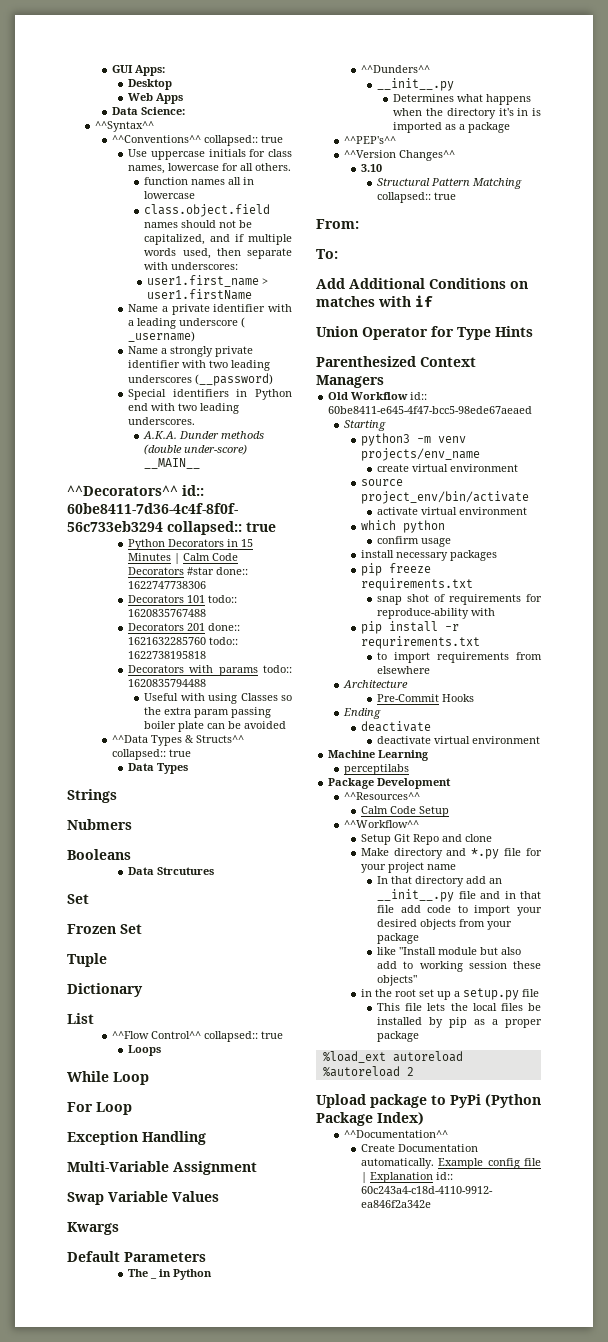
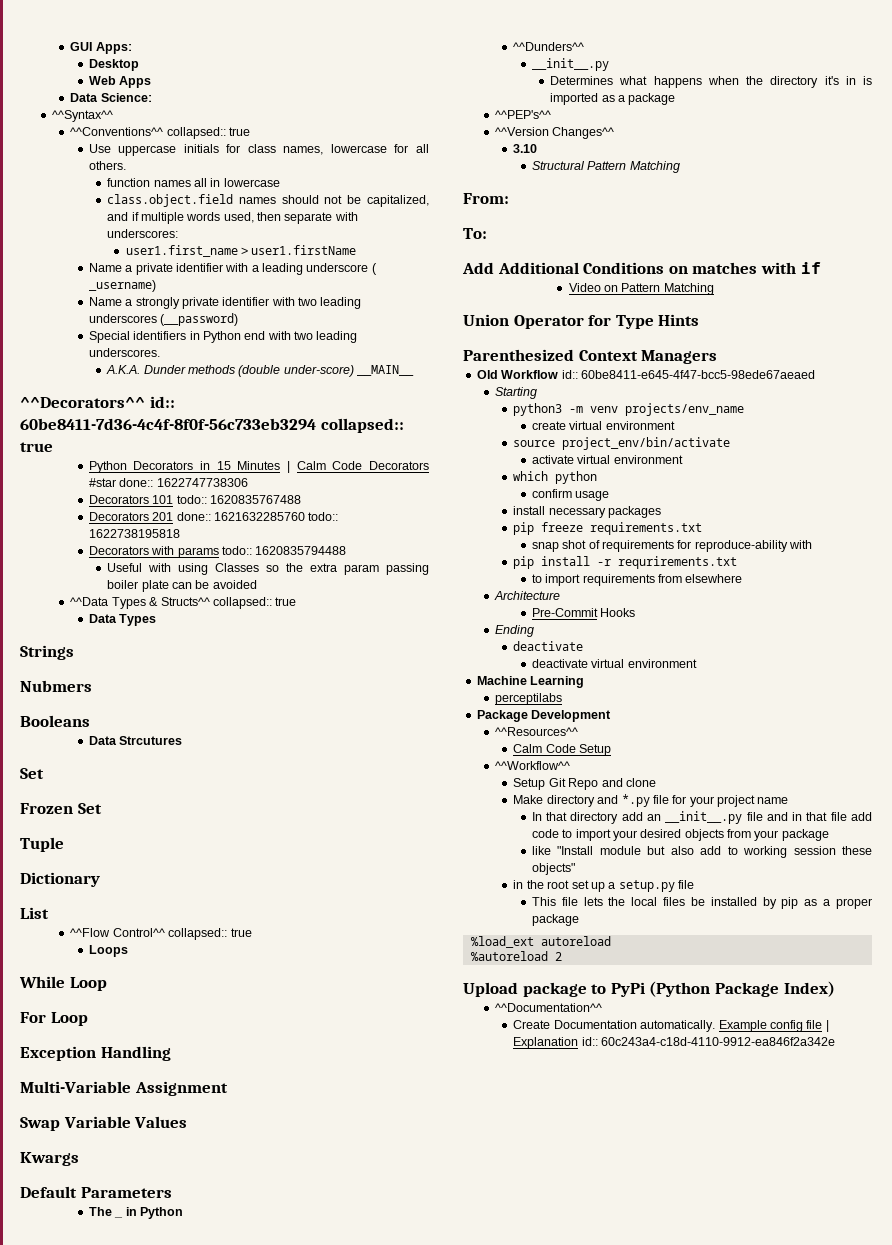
- Structural Pattern Matching collapsed:: true
+ Structural Pattern Matching
+ Video on Pattern Matching

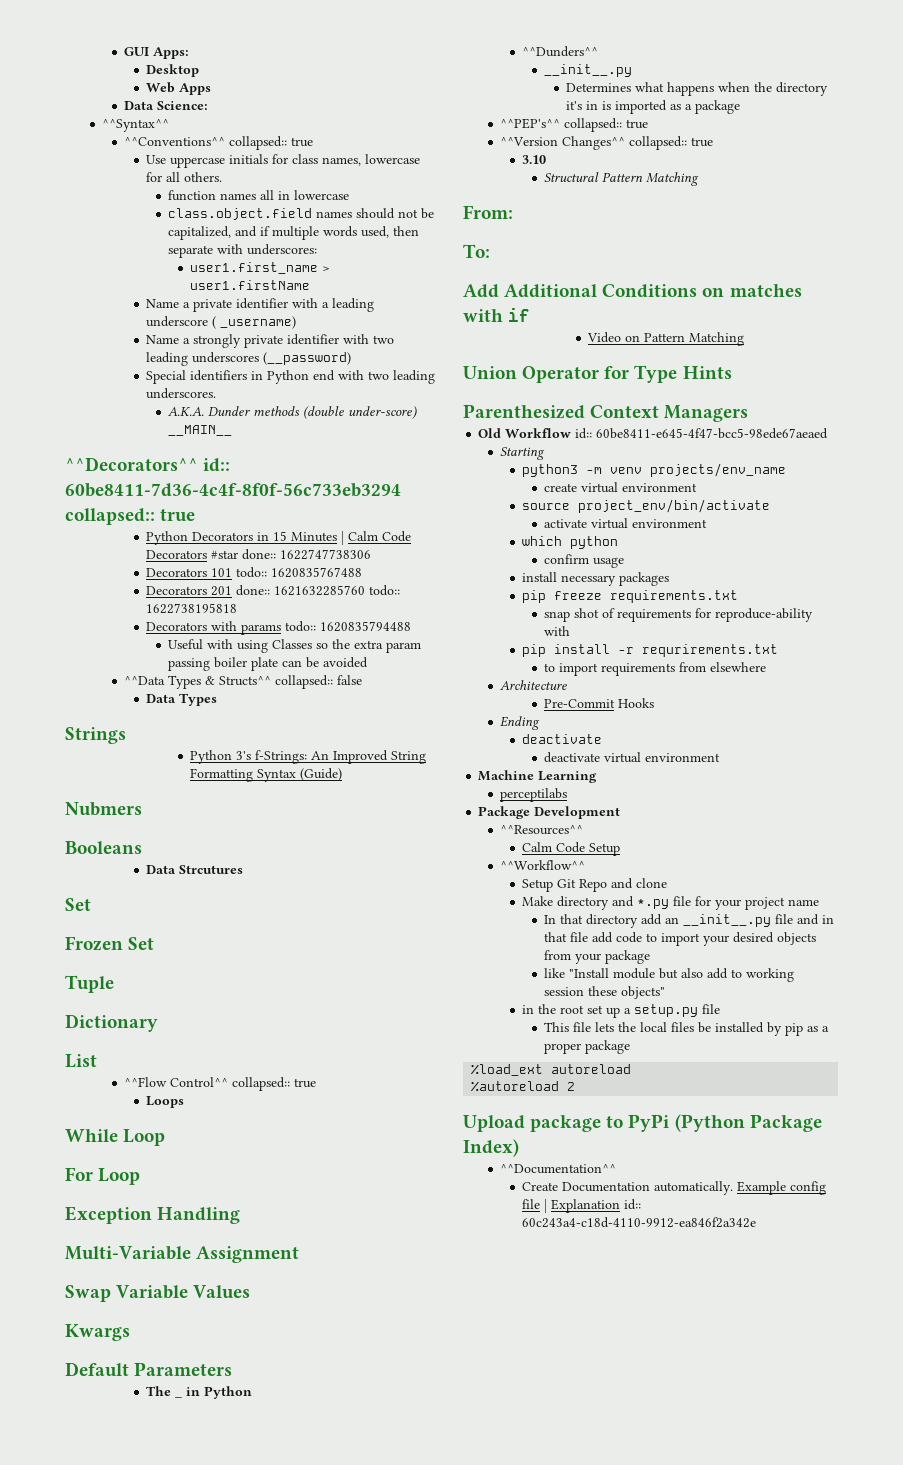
- ^^Data Types & Structs^^ collapsed:: true
+ ^^Data Types & Structs^^ collapsed:: false
+ Python 3's f-Strings: An Improved String Formatting Syntax (Guide)
- ^^PEP's^^
+ ^^PEP's^^ collapsed:: true
- ^^Version Changes^^
+ ^^Version Changes^^ collapsed:: true

